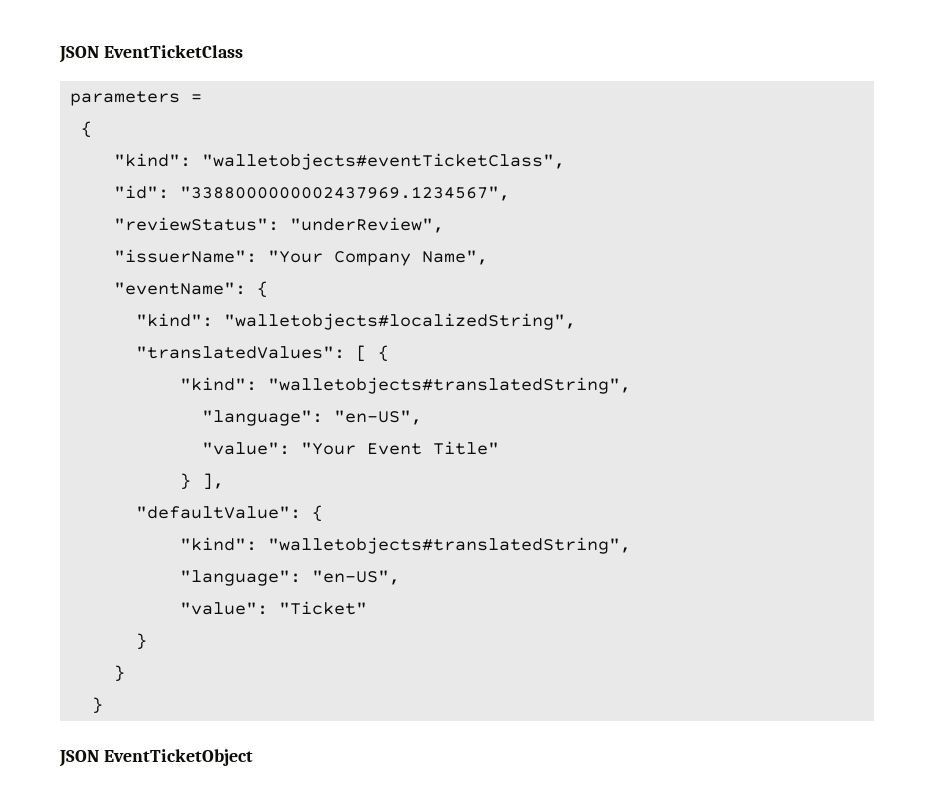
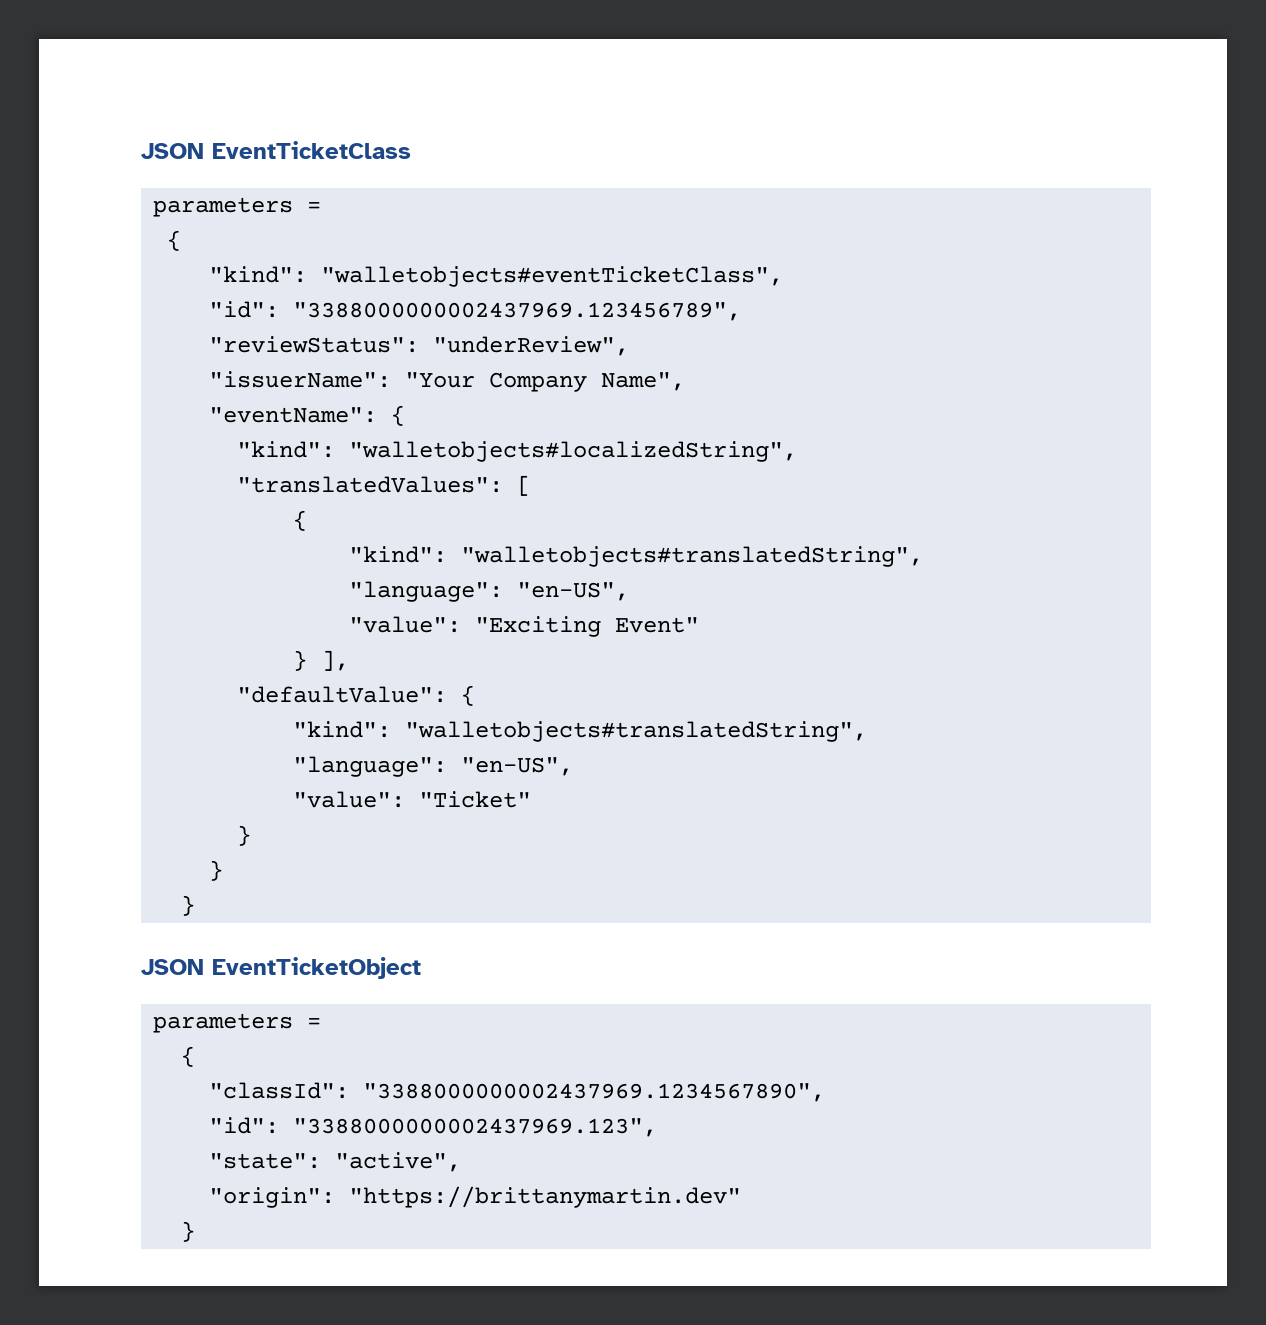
- "id": "3388000000002437969.1234567",
+ "id": "3388000000002437969.123456789",
- "translatedValues": [ {
+ "translatedValues": [
+ {
  "kind": "walletobjects#translatedString",
  "language": "en-US",
- "value": "Your Event Title"
+ "value": "Exciting Event"
  JSON EventTicketObject
+ parameters =
+ {
+ "classId": "3388000000002437969.1234567890",
+ "id": "3388000000002437969.123",
+ "state": "active",
+ "origin": "https://brittanymartin.dev"
+ }

